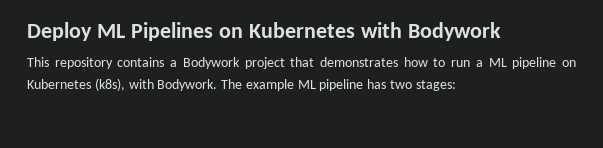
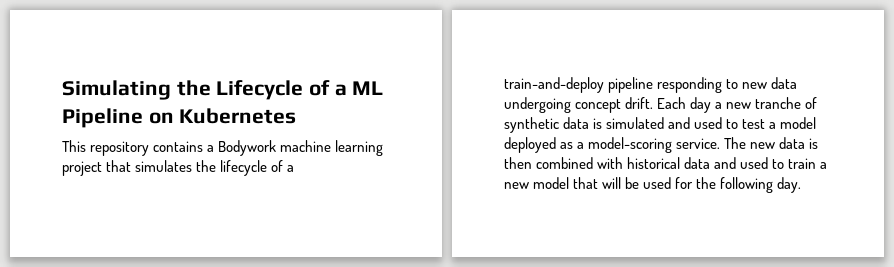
- Deploy ML Pipelines on Kubernetes with Bodywork
+ Simulating the Lifecycle of a ML Pipeline on Kubernetes
- This repository contains a Bodywork project that demonstrates how to run a ML pipeline on Kubernetes (k8s), with Bodywork. The example ML pipeline has two stages:
+ This repository contains a Bodywork machine learning project that simulates the lifecycle of a train-and-deploy pipeline responding to new data undergoing concept drift. Each day a new tranche of synthetic data is simulated and used to test a model deployed as a model-scoring service. The new data is then combined with historical data and used to train a new model that will be used for the following day.

